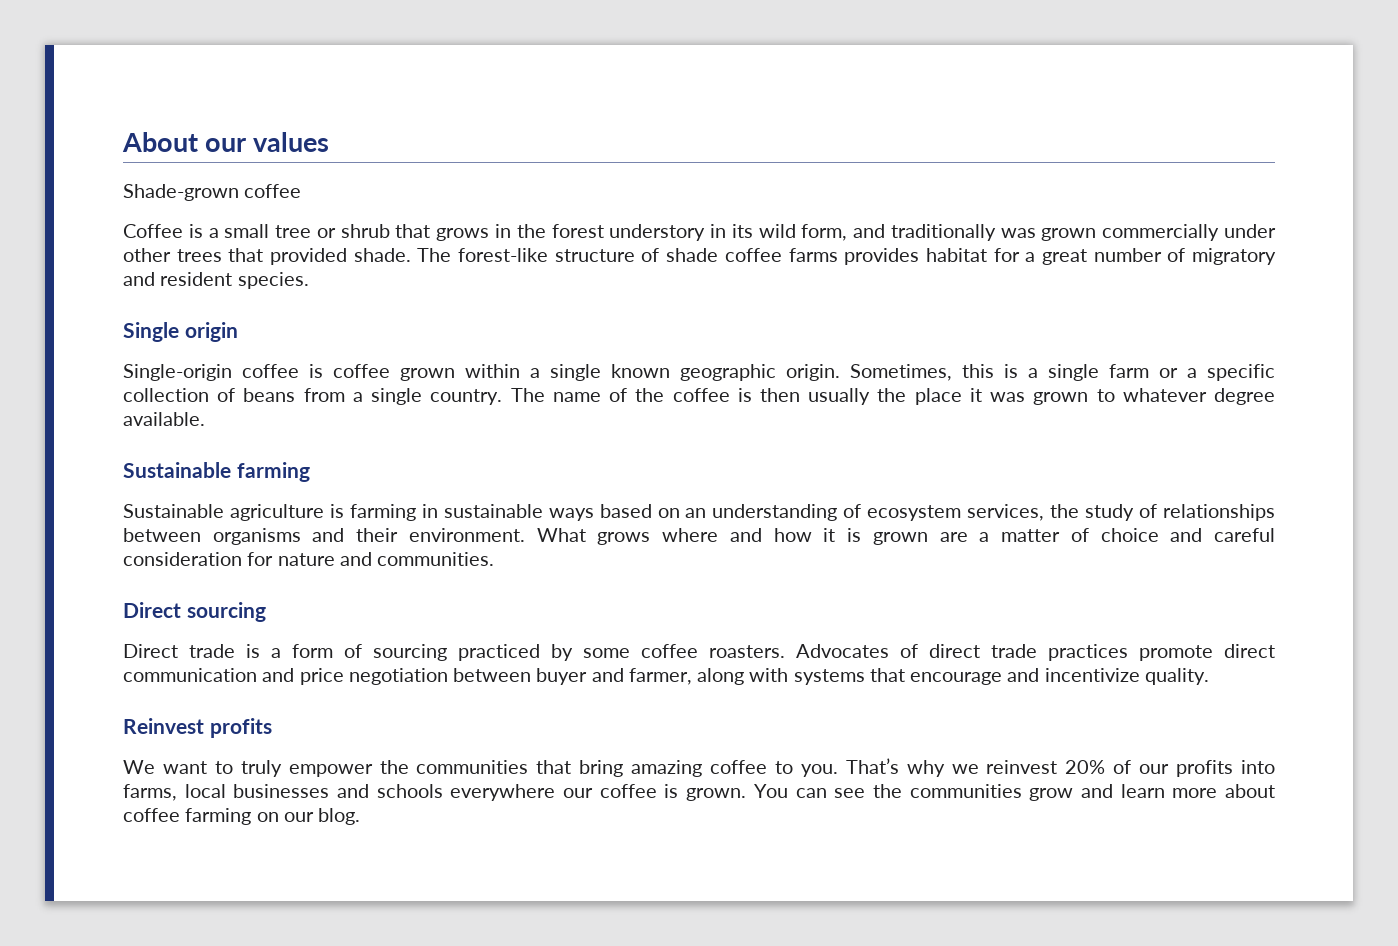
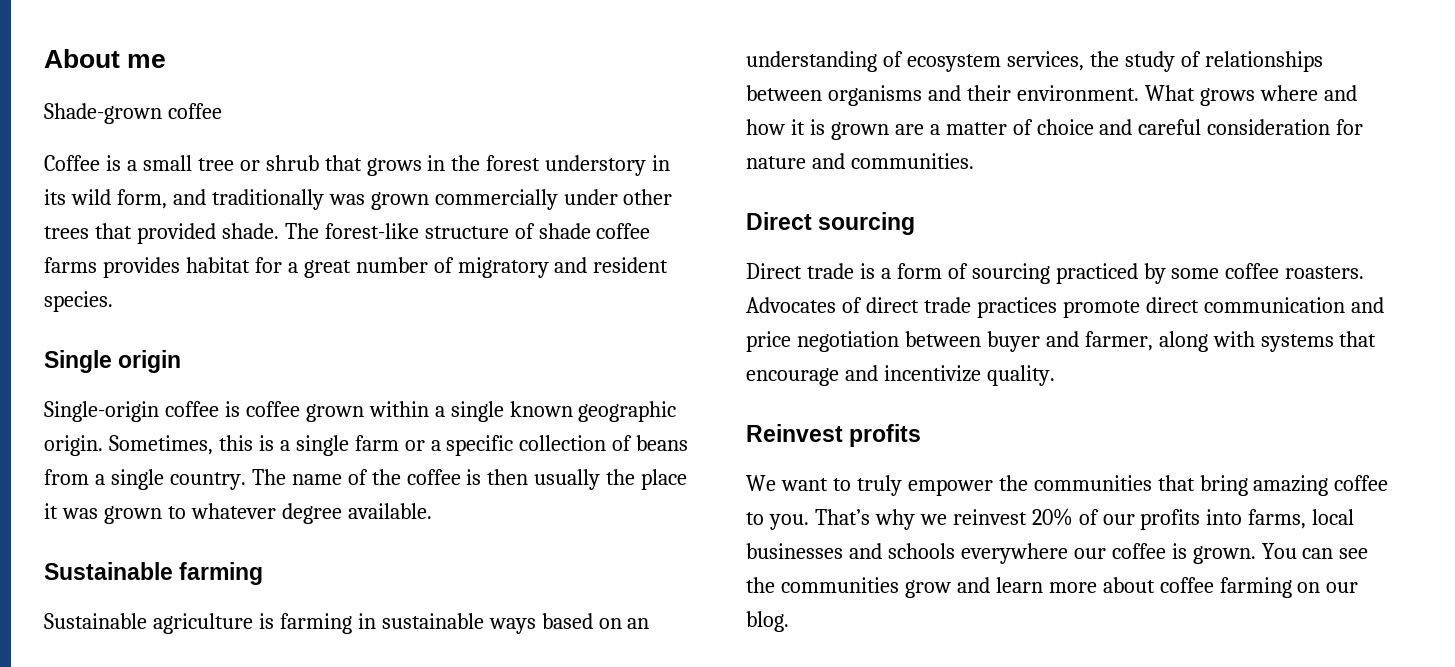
- About our values
+ About me

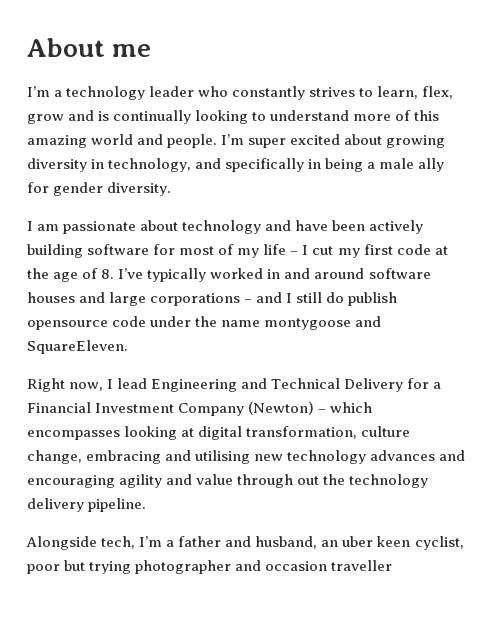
- Shade-grown coffee
- Coffee is a small tree or shrub that grows in the forest understory in its wild form, and traditionally was grown commercially under other trees that provided shade. The forest-like structure of shade coffee farms provides habitat for a great number of migratory and resident species.
- Single origin
- Single-origin coffee is coffee grown within a single known geographic origin. Sometimes, this is a single farm or a specific collection of beans from a single country. The name of the coffee is then usually the place it was grown to whatever degree available.
- Sustainable farming
- Sustainable agriculture is farming in sustainable ways based on an understanding of ecosystem services, the study of relationships between organisms and their environment. What grows where and how it is grown are a matter of choice and careful consideration for nature and communities.
- Direct sourcing
- Direct trade is a form of sourcing practiced by some coffee roasters. Advocates of direct trade practices promote direct communication and price negotiation between buyer and farmer, along with systems that encourage and incentivize quality.
- Reinvest profits
- We want to truly empower the communities that bring amazing coffee to you. That’s why we reinvest 20% of our profits into farms, local businesses and schools everywhere our coffee is grown. You can see the communities grow and learn more about coffee farming on our blog.
+ I’m a technology leader who constantly strives to learn, flex, grow and is continually looking to understand more of this amazing world and people. I’m super excited about growing diversity in technology, and specifically in being a male ally for gender diversity.
+ I am passionate about technology and have been actively building software for most of my life – I cut my first code at the age of 8. I’ve typically worked in and around software houses and large corporations – and I still do publish opensource code under the name montygoose and SquareEleven.
+ Right now, I lead Engineering and Technical Delivery for a Financial Investment Company (Newton) – which encompasses looking at digital transformation, culture change, embracing and utilising new technology advances and encouraging agility and value through out the technology delivery pipeline.
+ Alongside tech, I’m a father and husband, an uber keen cyclist, poor but trying photographer and occasion traveller

